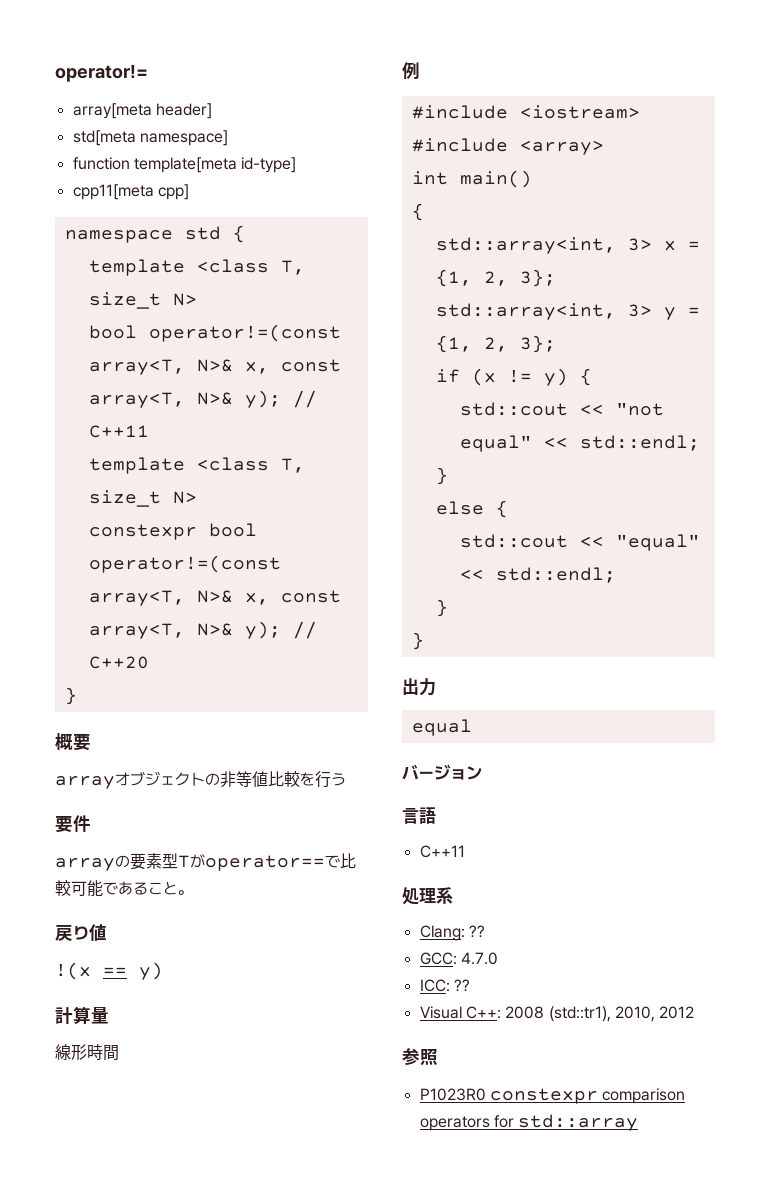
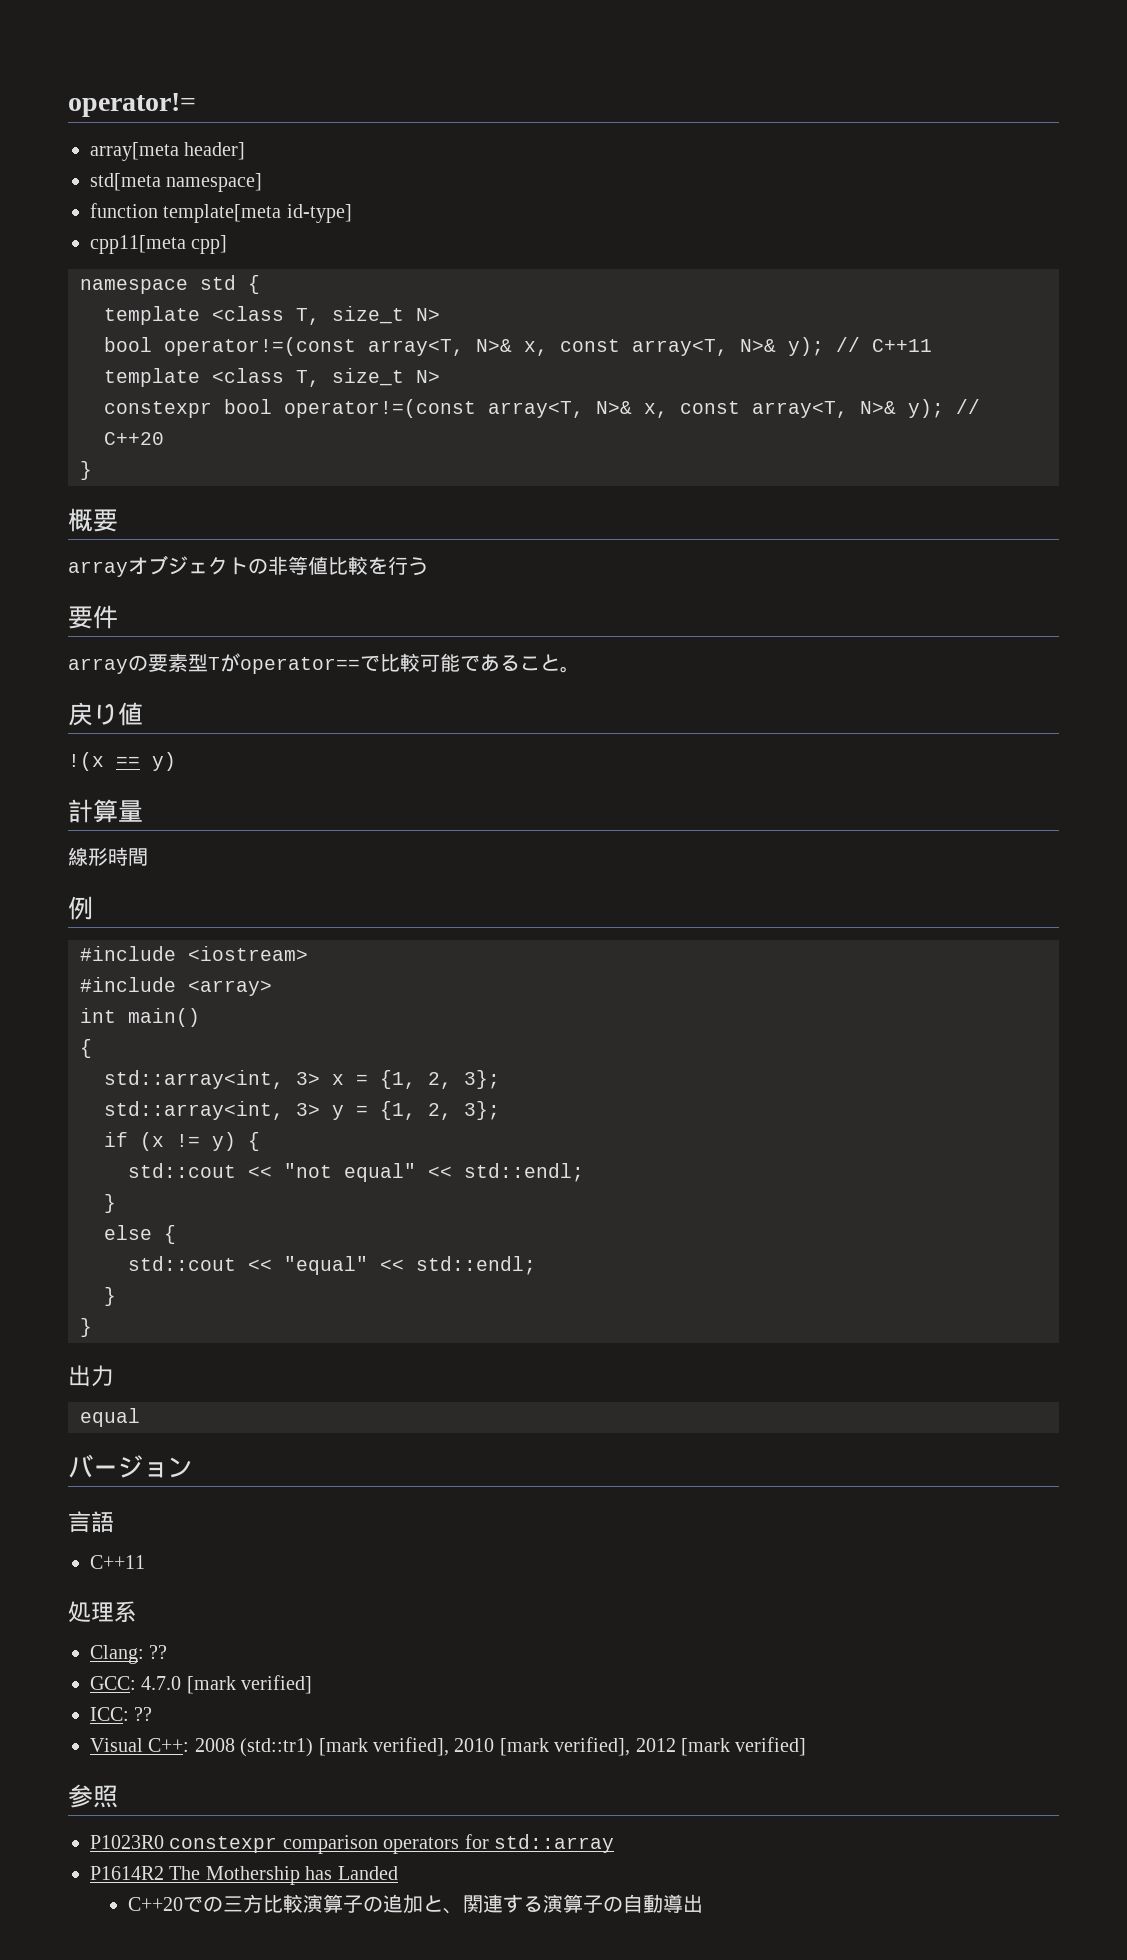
- GCC: 4.7.0
+ GCC: 4.7.0 [mark verified]
- Visual C++: 2008 (std::tr1), 2010, 2012
+ Visual C++: 2008 (std::tr1) [mark verified], 2010 [mark verified], 2012 [mark verified]
+ P1614R2 The Mothership has Landed
+ C++20での三方比較演算子の追加と、関連する演算子の自動導出

